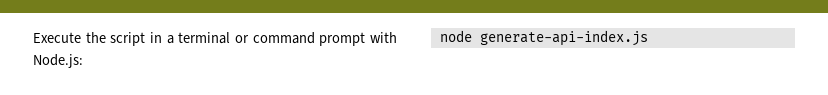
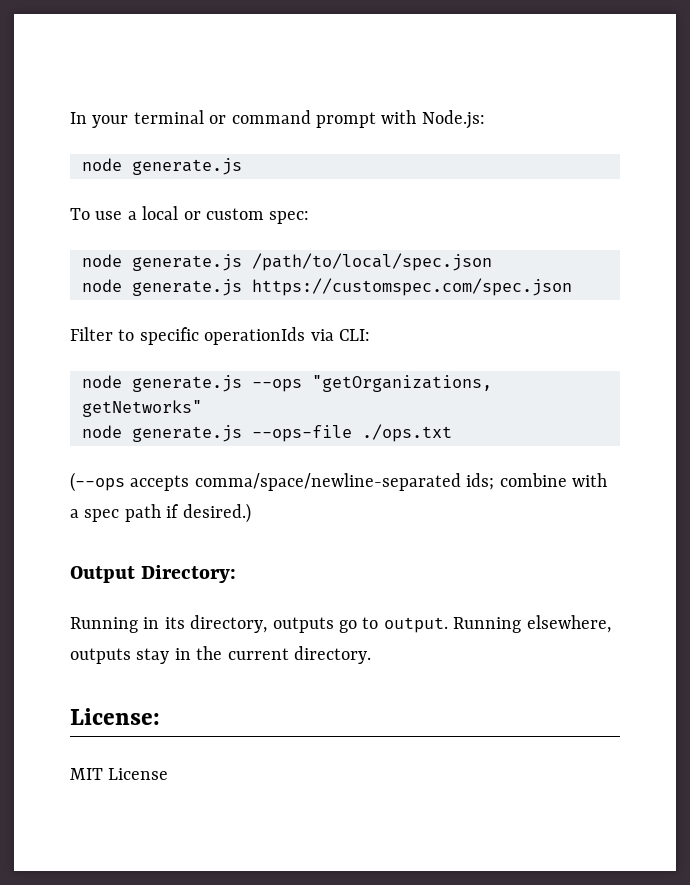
- Execute the script in a terminal or command prompt with Node.js:
- node generate-api-index.js
+ In your terminal or command prompt with Node.js:
+ node generate.js
+ To use a local or custom spec:
+ node generate.js /path/to/local/spec.json
+ node generate.js https://customspec.com/spec.json
+ Filter to specific operationIds via CLI:
+ node generate.js --ops "getOrganizations, getNetworks"
+ node generate.js --ops-file ./ops.txt
+ (--ops accepts comma/space/newline-separated ids; combine with a spec path if desired.)
+ Output Directory:
+ Running in its directory, outputs go to output. Running elsewhere, outputs stay in the current directory.
+ License:
+ MIT License

